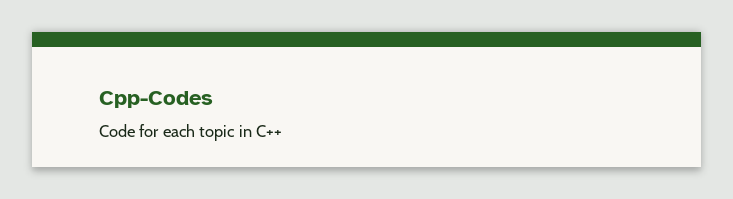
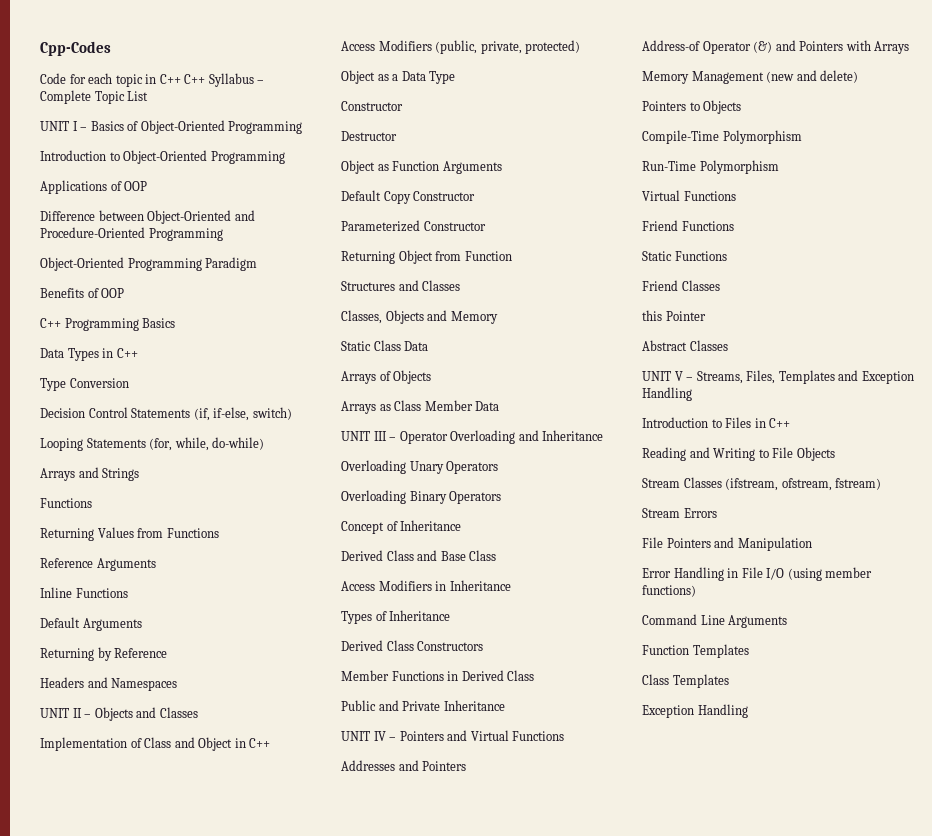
- Code for each topic in C++
+ Code for each topic in C++ C++ Syllabus – Complete Topic List
+ UNIT I – Basics of Object-Oriented Programming
+ Introduction to Object-Oriented Programming
+ Applications of OOP
+ Difference between Object-Oriented and Procedure-Oriented Programming
+ Object-Oriented Programming Paradigm
+ Benefits of OOP
+ C++ Programming Basics
+ Data Types in C++
+ Type Conversion
+ Decision Control Statements (if, if-else, switch)
+ Looping Statements (for, while, do-while)
+ Arrays and Strings
+ Functions
+ Returning Values from Functions
+ Reference Arguments
+ Inline Functions
+ Default Arguments
+ Returning by Reference
+ Headers and Namespaces
+ UNIT II – Objects and Classes
+ Implementation of Class and Object in C++
+ Access Modifiers (public, private, protected)
+ Object as a Data Type
+ Constructor
+ Destructor
+ Object as Function Arguments
+ Default Copy Constructor
+ Parameterized Constructor
+ Returning Object from Function
+ Structures and Classes
+ Classes, Objects and Memory
+ Static Class Data
+ Arrays of Objects
+ Arrays as Class Member Data
+ UNIT III – Operator Overloading and Inheritance
+ Overloading Unary Operators
+ Overloading Binary Operators
+ Concept of Inheritance
+ Derived Class and Base Class
+ Access Modifiers in Inheritance
+ Types of Inheritance
+ Derived Class Constructors
+ Member Functions in Derived Class
+ Public and Private Inheritance
+ UNIT IV – Pointers and Virtual Functions
+ Addresses and Pointers
+ Address-of Operator (&) and Pointers with Arrays
+ Memory Management (new and delete)
+ Pointers to Objects
+ Compile-Time Polymorphism
+ Run-Time Polymorphism
+ Virtual Functions
+ Friend Functions
+ Static Functions
+ Friend Classes
+ this Pointer
+ Abstract Classes
+ UNIT V – Streams, Files, Templates and Exception Handling
+ Introduction to Files in C++
+ Reading and Writing to File Objects
+ Stream Classes (ifstream, ofstream, fstream)
+ Stream Errors
+ File Pointers and Manipulation
+ Error Handling in File I/O (using member functions)
+ Command Line Arguments
+ Function Templates
+ Class Templates
+ Exception Handling

